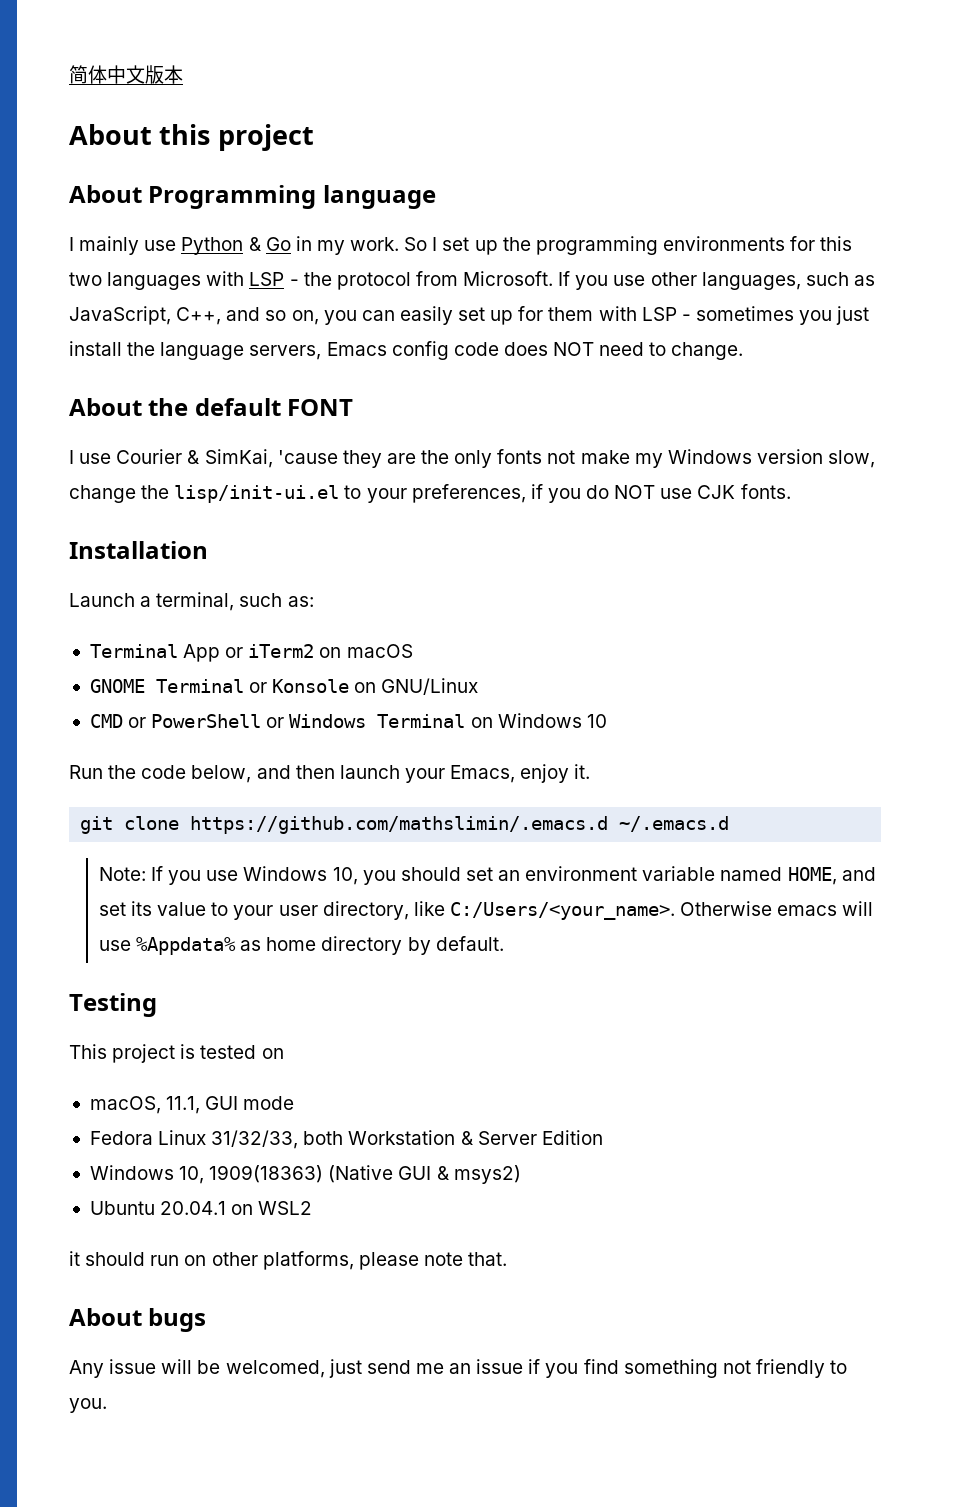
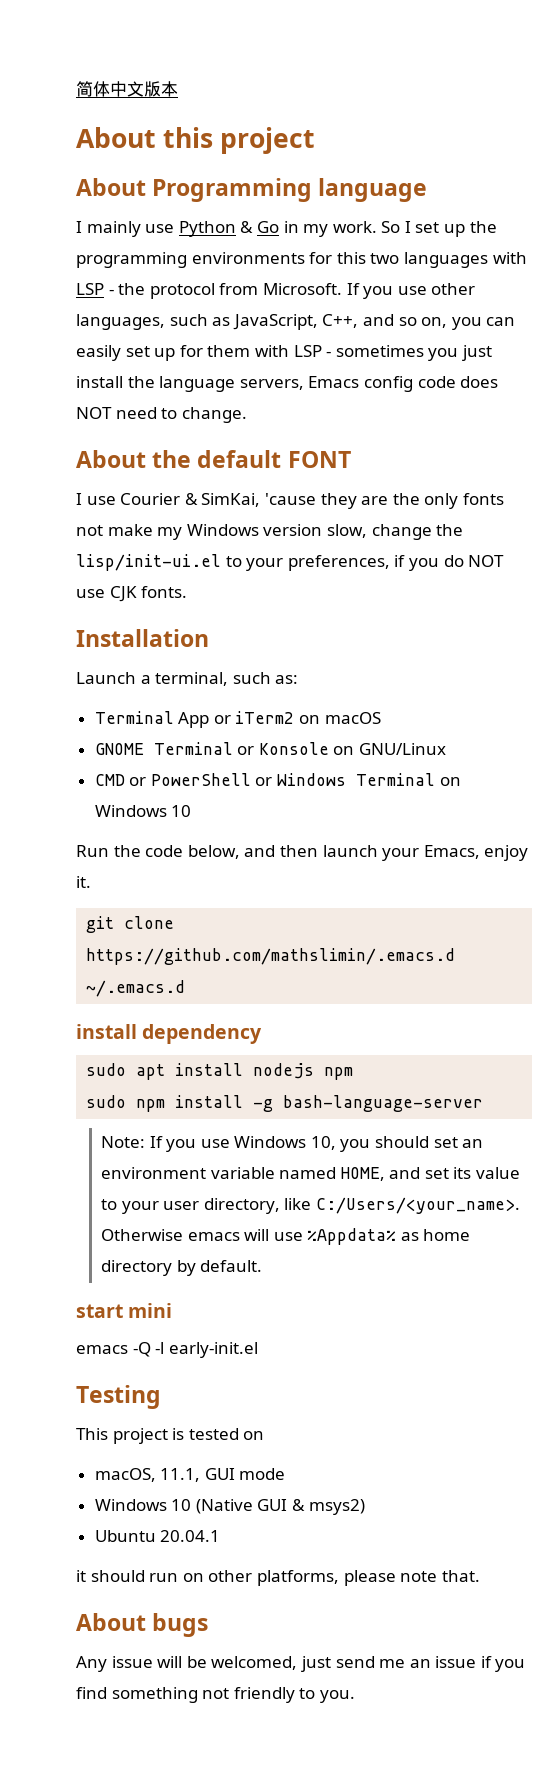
+ install dependency
+ sudo apt install nodejs npm
+ sudo npm install -g bash-language-server
+ start mini
+ emacs -Q -l early-init.el
- Fedora Linux 31/32/33, both Workstation & Server Edition
- Windows 10, 1909(18363) (Native GUI & msys2)
+ Windows 10 (Native GUI & msys2)
- Ubuntu 20.04.1 on WSL2
+ Ubuntu 20.04.1

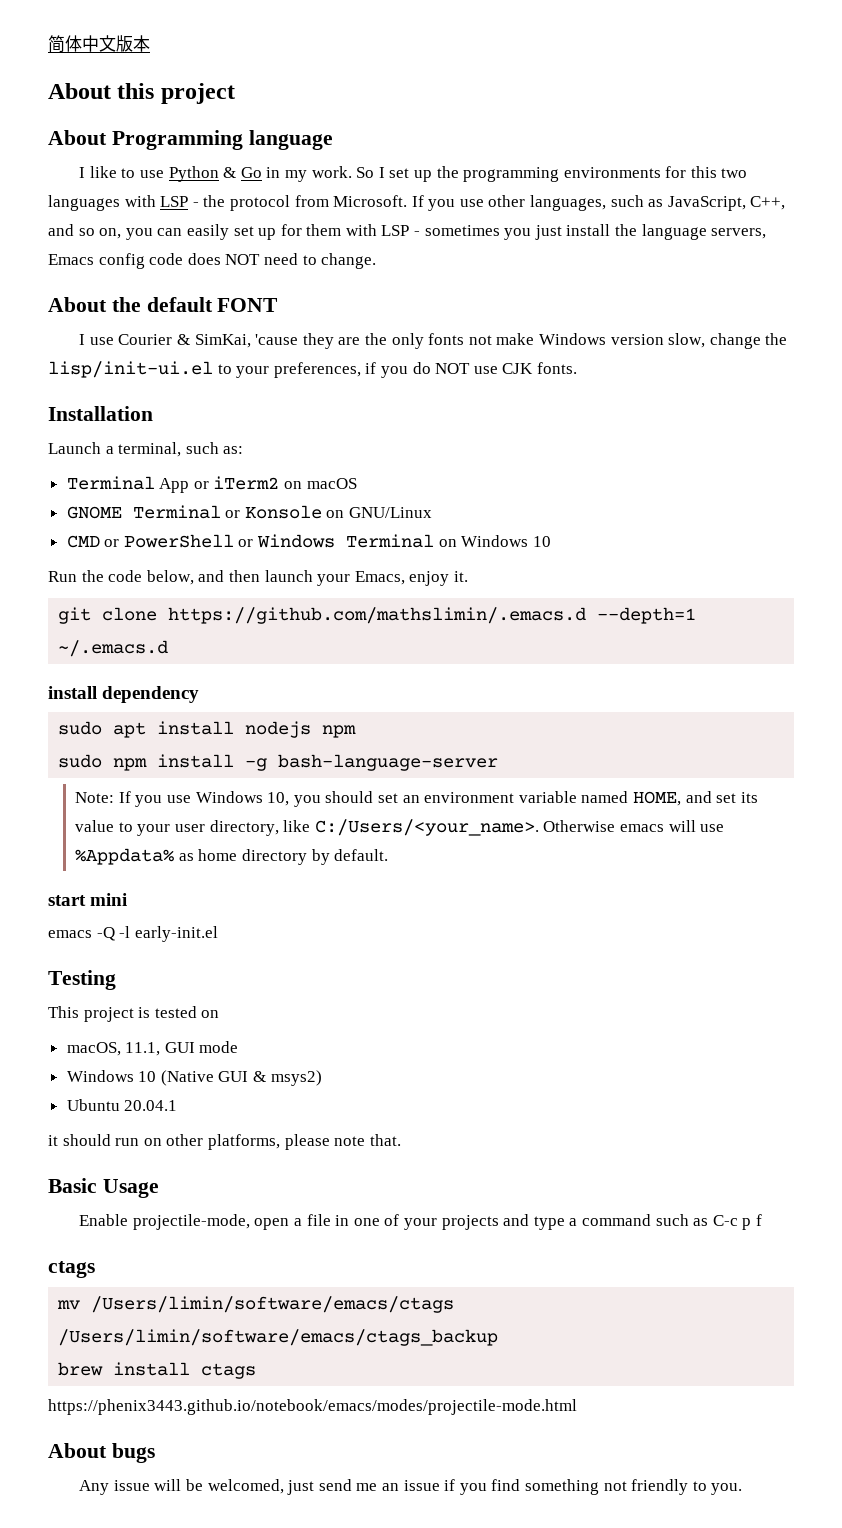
- I mainly use Python & Go in my work.
+ I like to use Python & Go in my work.
- I use Courier & SimKai, 'cause they are the only fonts not make my Windows version slow, change the lisp/init-ui.el to your preferences, if you do NOT use CJK fonts.
+ I use Courier & SimKai, 'cause they are the only fonts not make Windows version slow, change the lisp/init-ui.el to your preferences, if you do NOT use CJK fonts.
- git clone https://github.com/mathslimin/.emacs.d ~/.emacs.d
+ git clone https://github.com/mathslimin/.emacs.d --depth=1 ~/.emacs.d
+ Basic Usage
+ Enable projectile-mode, open a file in one of your projects and type a command such as C-c p f
+ ctags
+ mv /Users/limin/software/emacs/ctags /Users/limin/software/emacs/ctags_backup
+ brew install ctags
+ https://phenix3443.github.io/notebook/emacs/modes/projectile-mode.html

